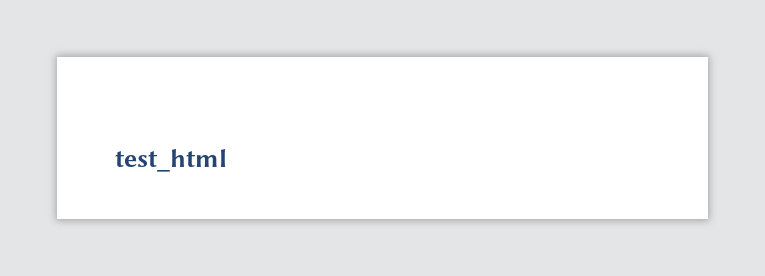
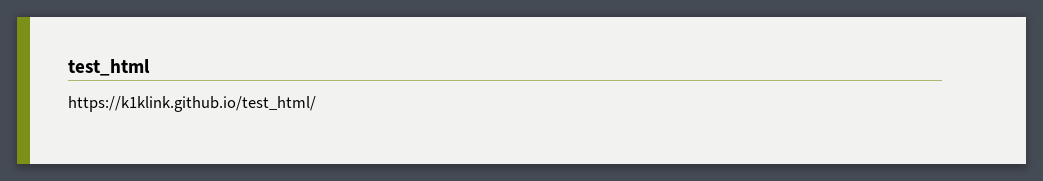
+ https://k1klink.github.io/test_html/

